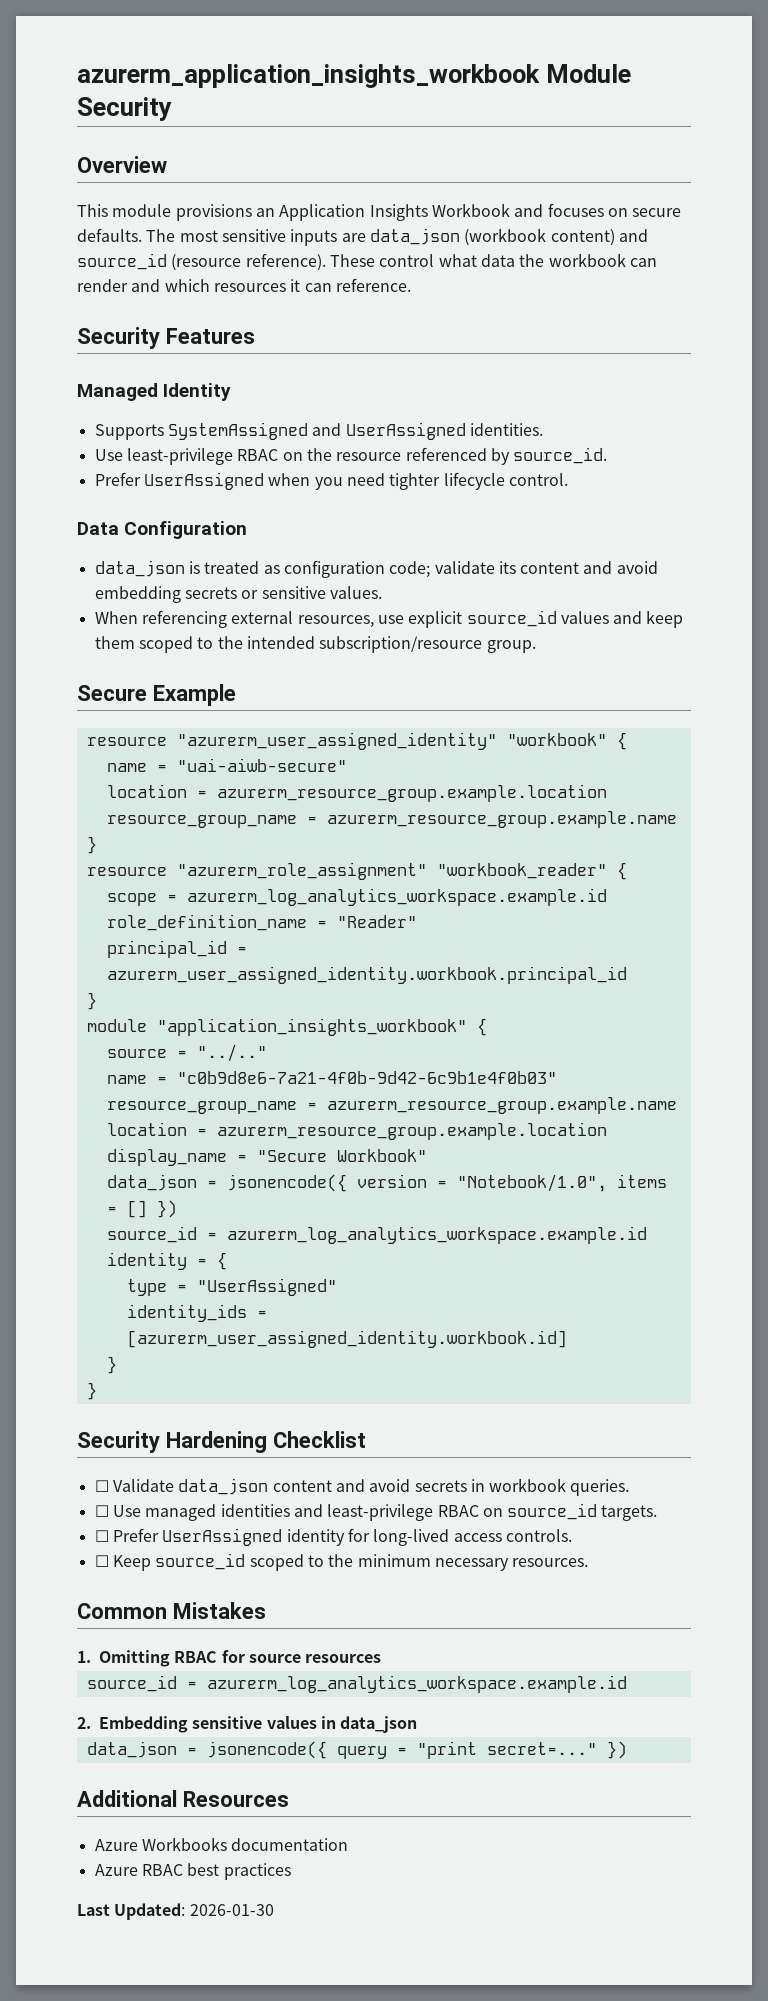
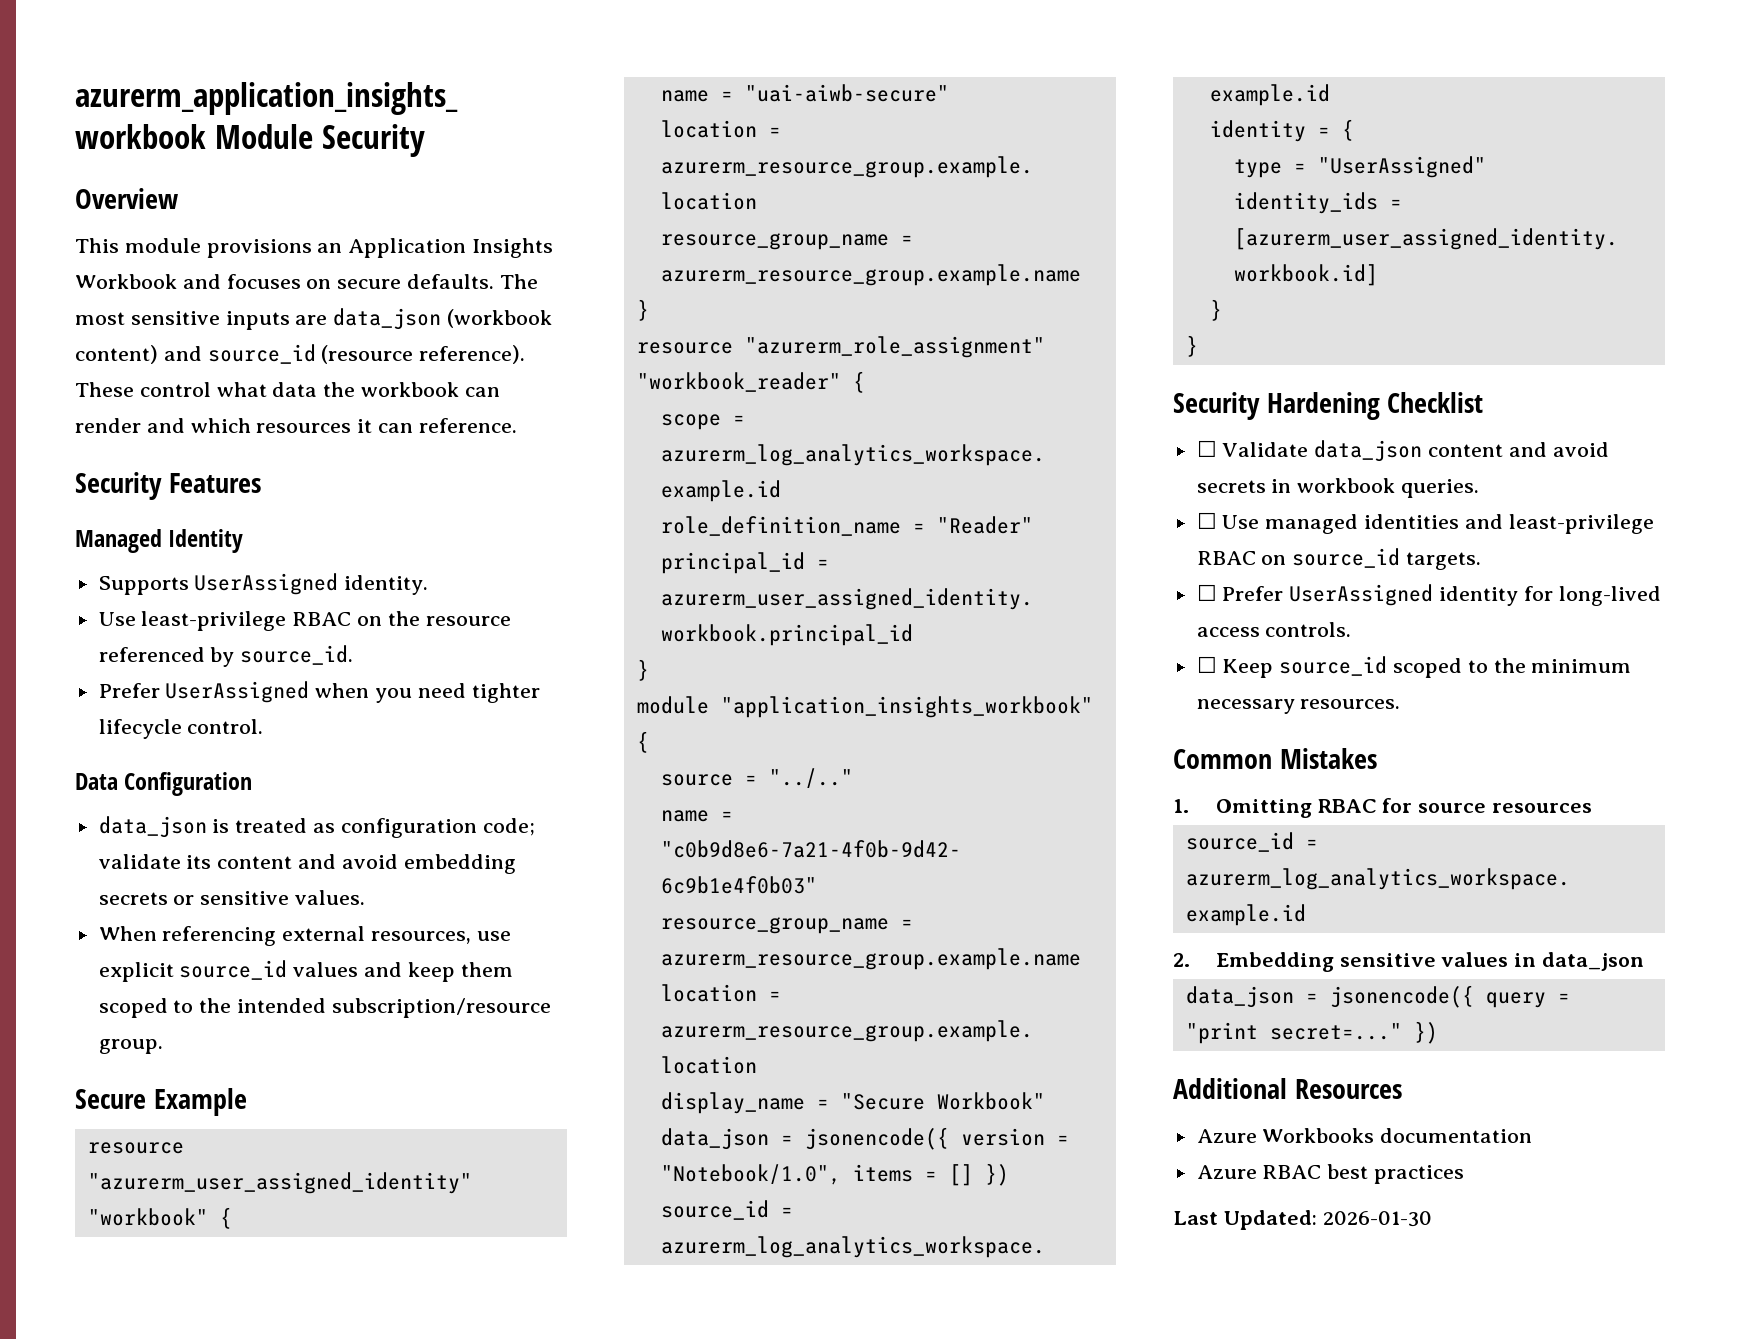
- Supports SystemAssigned and UserAssigned identities.
+ Supports UserAssigned identity.

